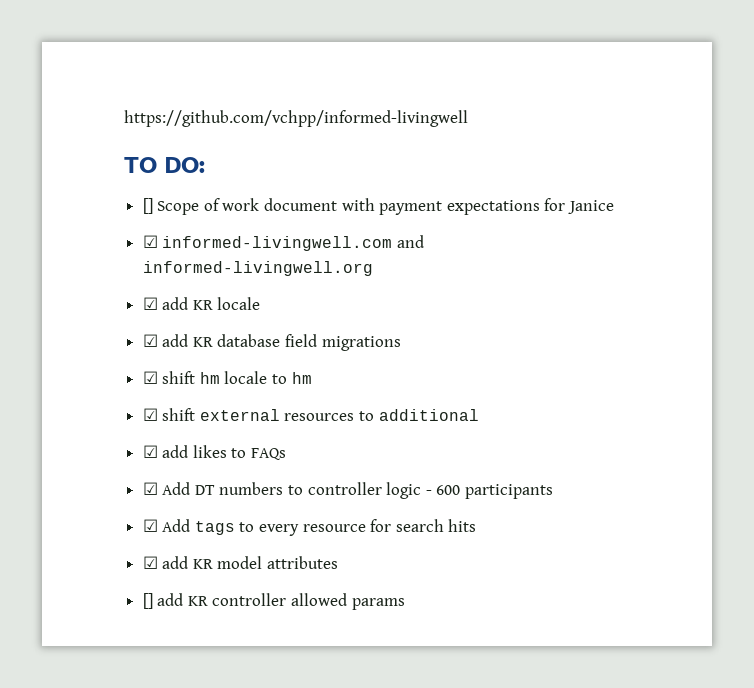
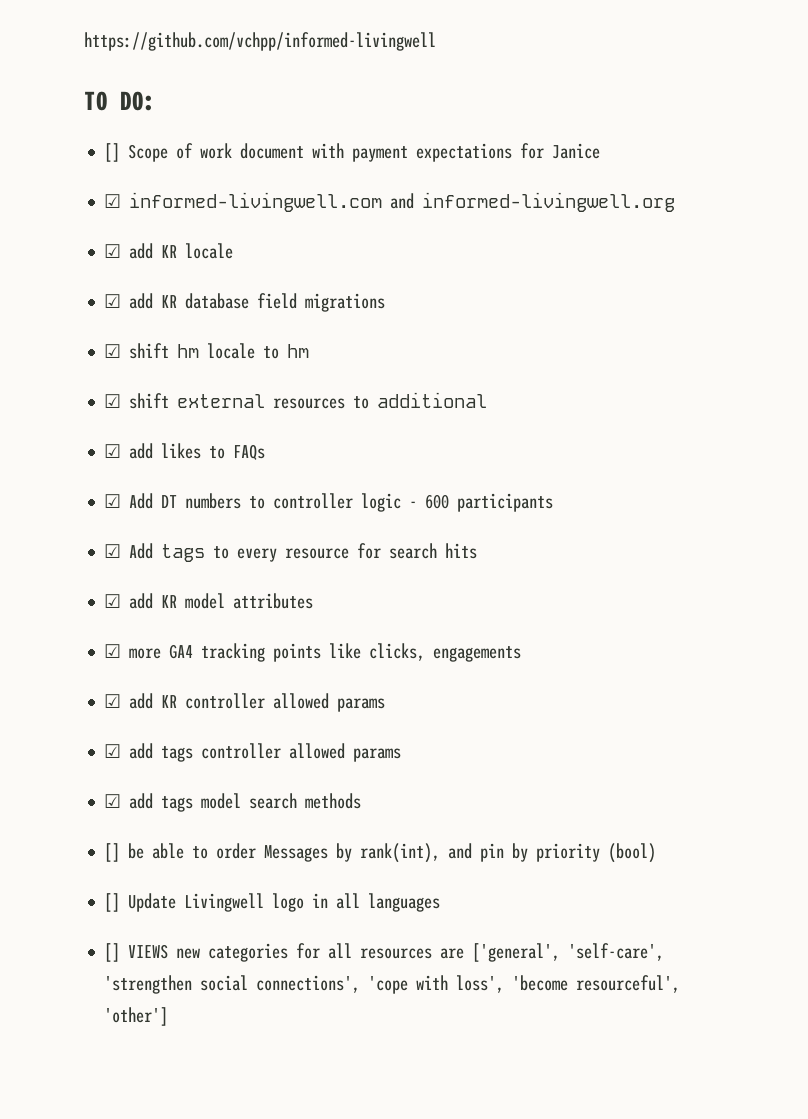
- [] add KR controller allowed params
+ ☑ more GA4 tracking points like clicks, engagements
+ ☑ add KR controller allowed params
+ ☑ add tags controller allowed params
+ ☑ add tags model search methods
+ [] be able to order Messages by rank(int), and pin by priority (bool)
+ [] Update Livingwell logo in all languages
+ [] VIEWS new categories for all resources are ['general', 'self-care', 'strengthen social connections', 'cope with loss', 'become resourceful', 'other']

